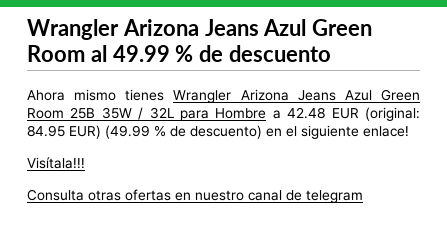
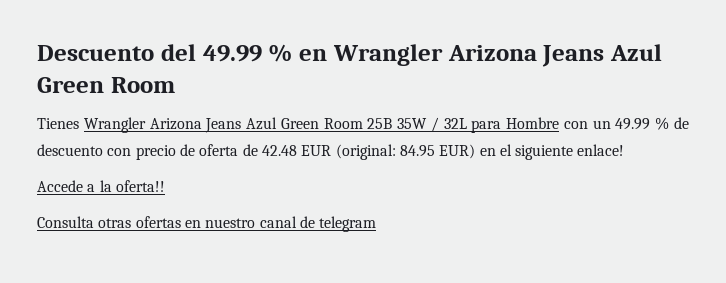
- Wrangler Arizona Jeans Azul Green Room al 49.99 % de descuento
- Ahora mismo tienes Wrangler Arizona Jeans Azul Green Room 25B 35W / 32L para Hombre a 42.48 EUR (original: 84.95 EUR) (49.99 % de descuento) en el siguiente enlace!
+ Descuento del 49.99 % en Wrangler Arizona Jeans Azul Green Room
+ Tienes Wrangler Arizona Jeans Azul Green Room 25B 35W / 32L para Hombre con un 49.99 % de descuento con precio de oferta de 42.48 EUR (original: 84.95 EUR) en el siguiente enlace!
- Visítala!!!
+ Accede a la oferta!!

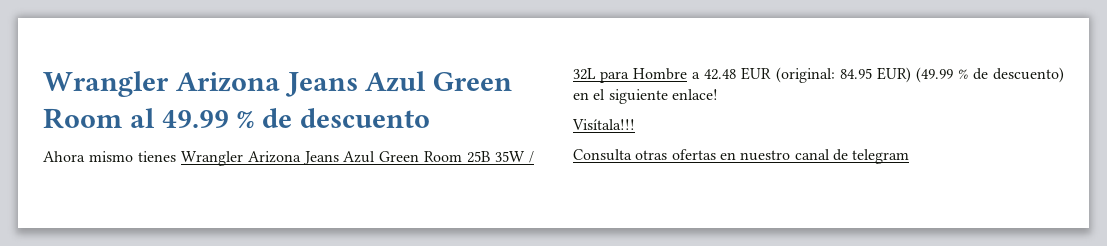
- Descuento del 49.99 % en Wrangler Arizona Jeans Azul Green Room
- Tienes Wrangler Arizona Jeans Azul Green Room 25B 35W / 32L para Hombre con un 49.99 % de descuento con precio de oferta de 42.48 EUR (original: 84.95 EUR) en el siguiente enlace!
+ Wrangler Arizona Jeans Azul Green Room al 49.99 % de descuento
+ Ahora mismo tienes Wrangler Arizona Jeans Azul Green Room 25B 35W / 32L para Hombre a 42.48 EUR (original: 84.95 EUR) (49.99 % de descuento) en el siguiente enlace!
- Accede a la oferta!!
+ Visítala!!!

